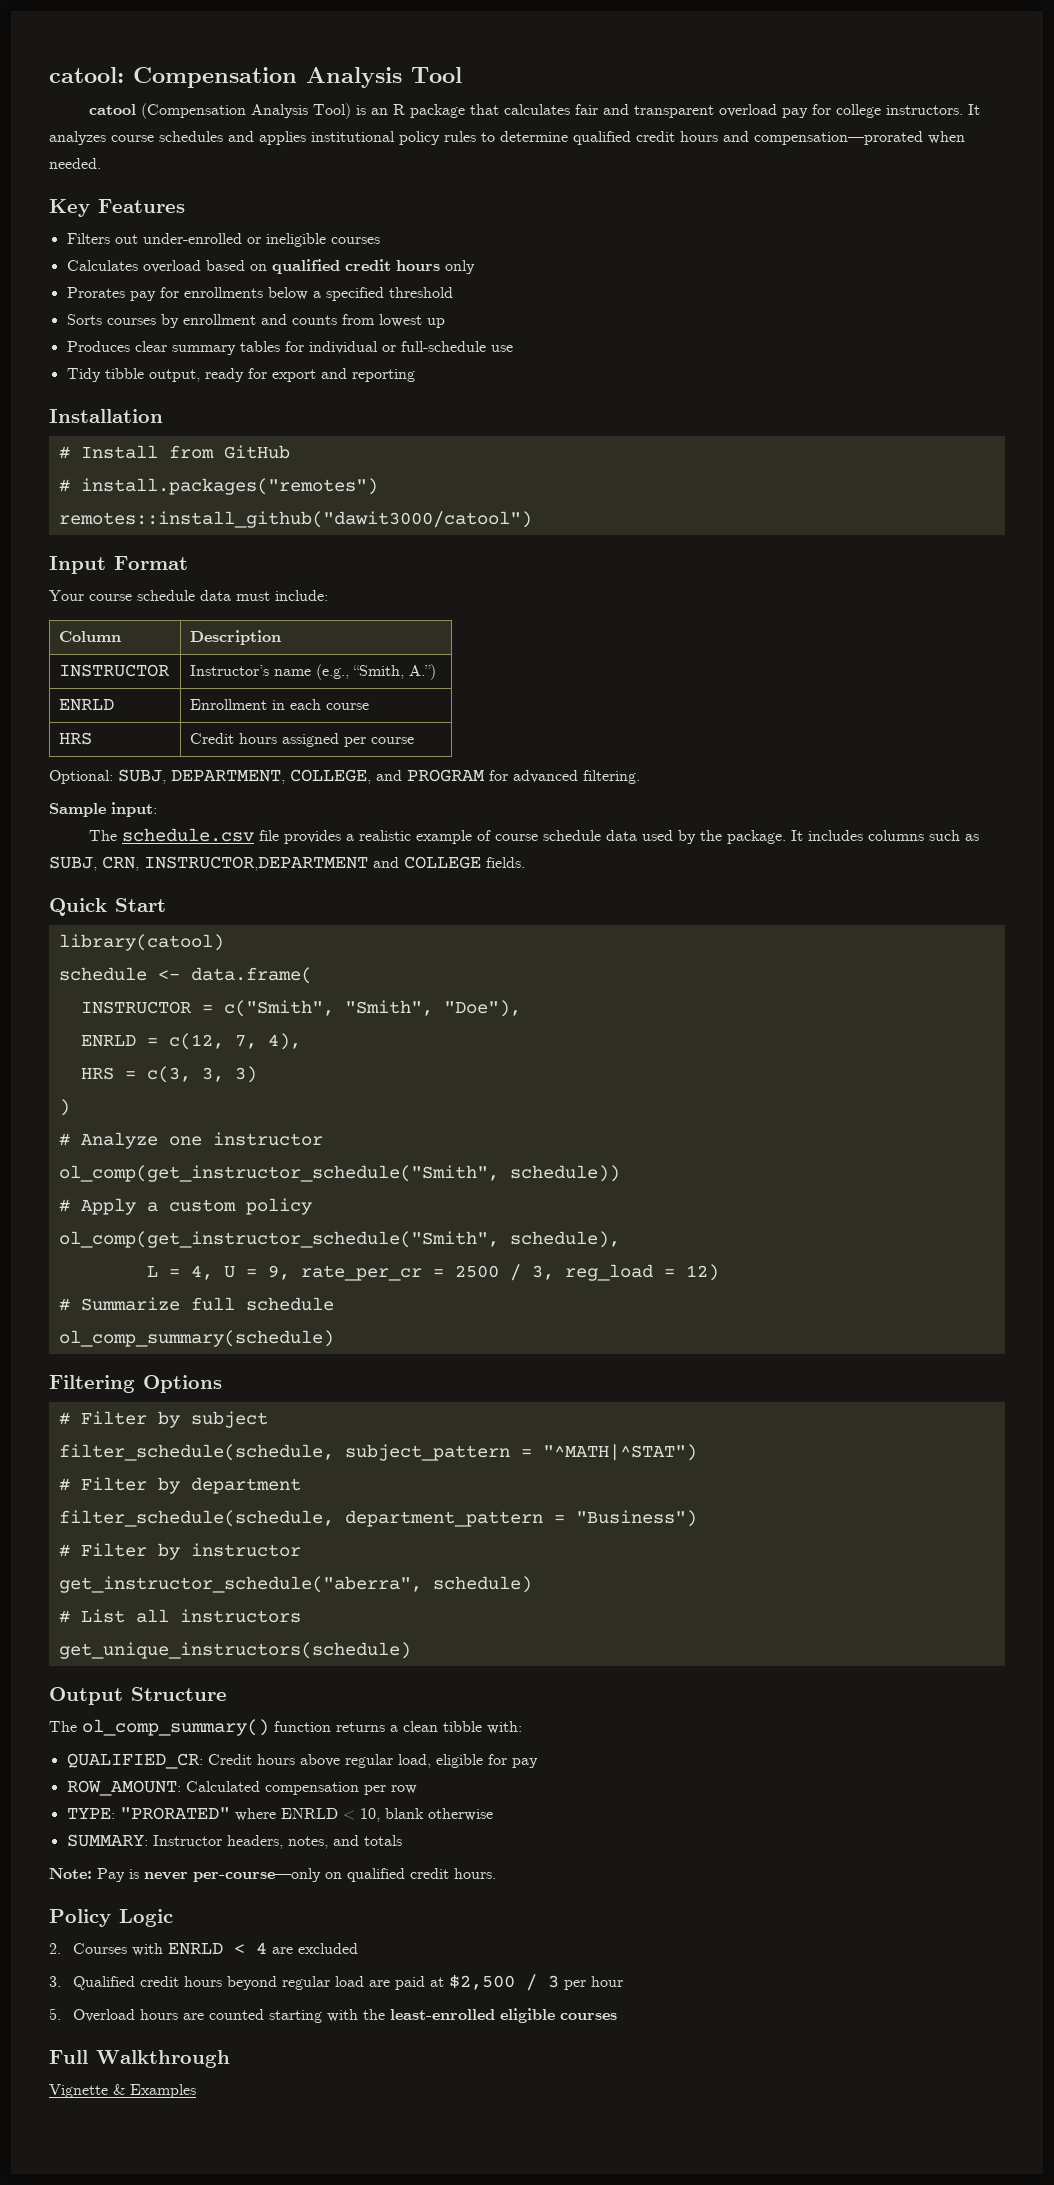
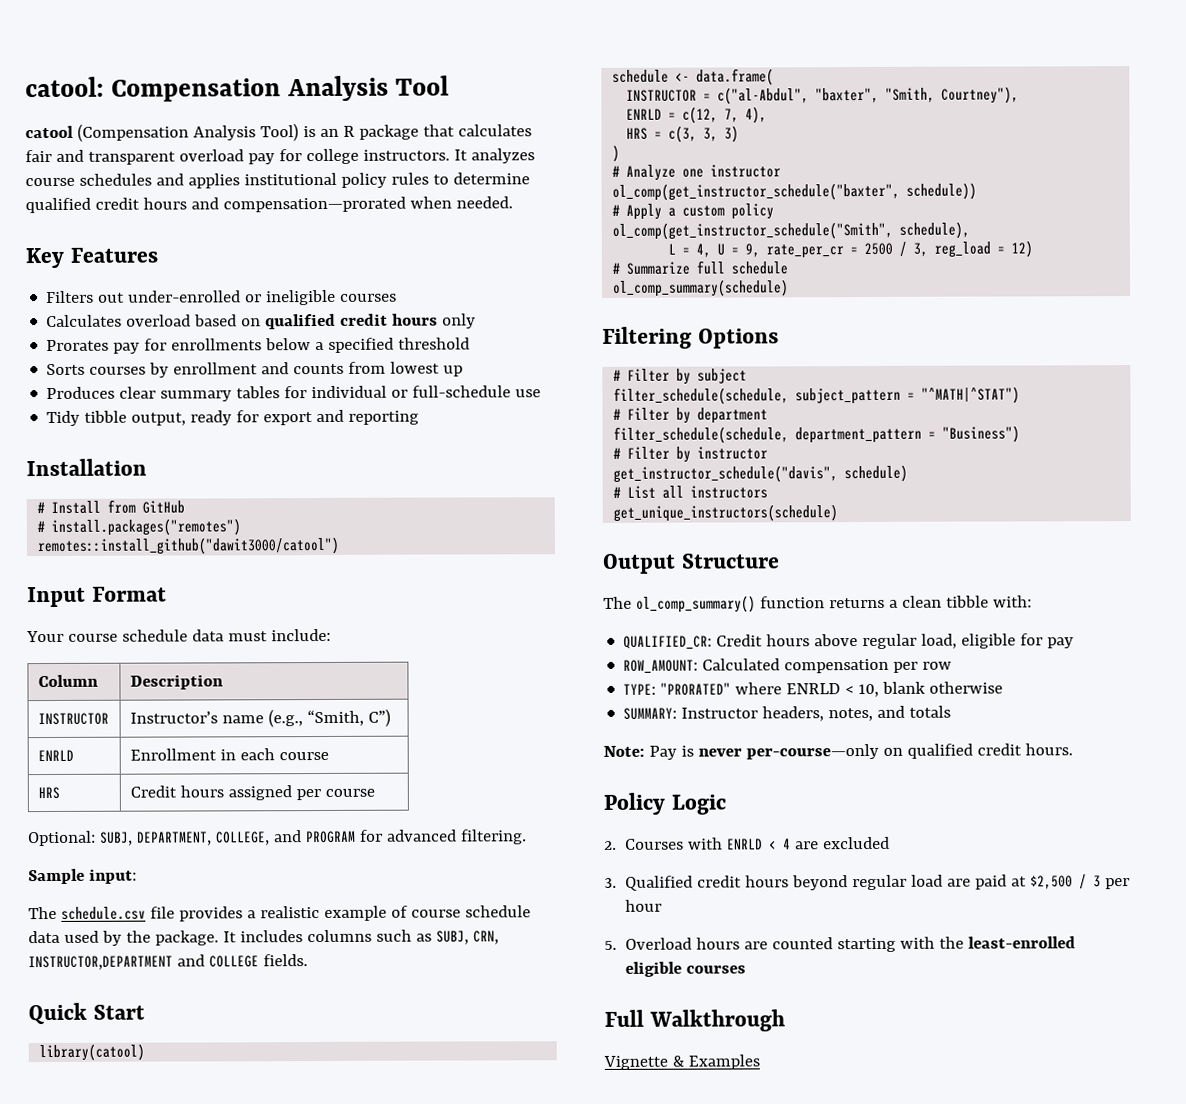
- INSTRUCTOR | Instructor’s name (e.g., “Smith, A.”)
+ INSTRUCTOR | Instructor’s name (e.g., “Smith, C”)
- INSTRUCTOR = c("Smith", "Smith", "Doe"),
+ INSTRUCTOR = c("al-Abdul", "baxter", "Smith, Courtney"),
- ol_comp(get_instructor_schedule("Smith", schedule))
+ ol_comp(get_instructor_schedule("baxter", schedule))
- get_instructor_schedule("aberra", schedule)
+ get_instructor_schedule("davis", schedule)

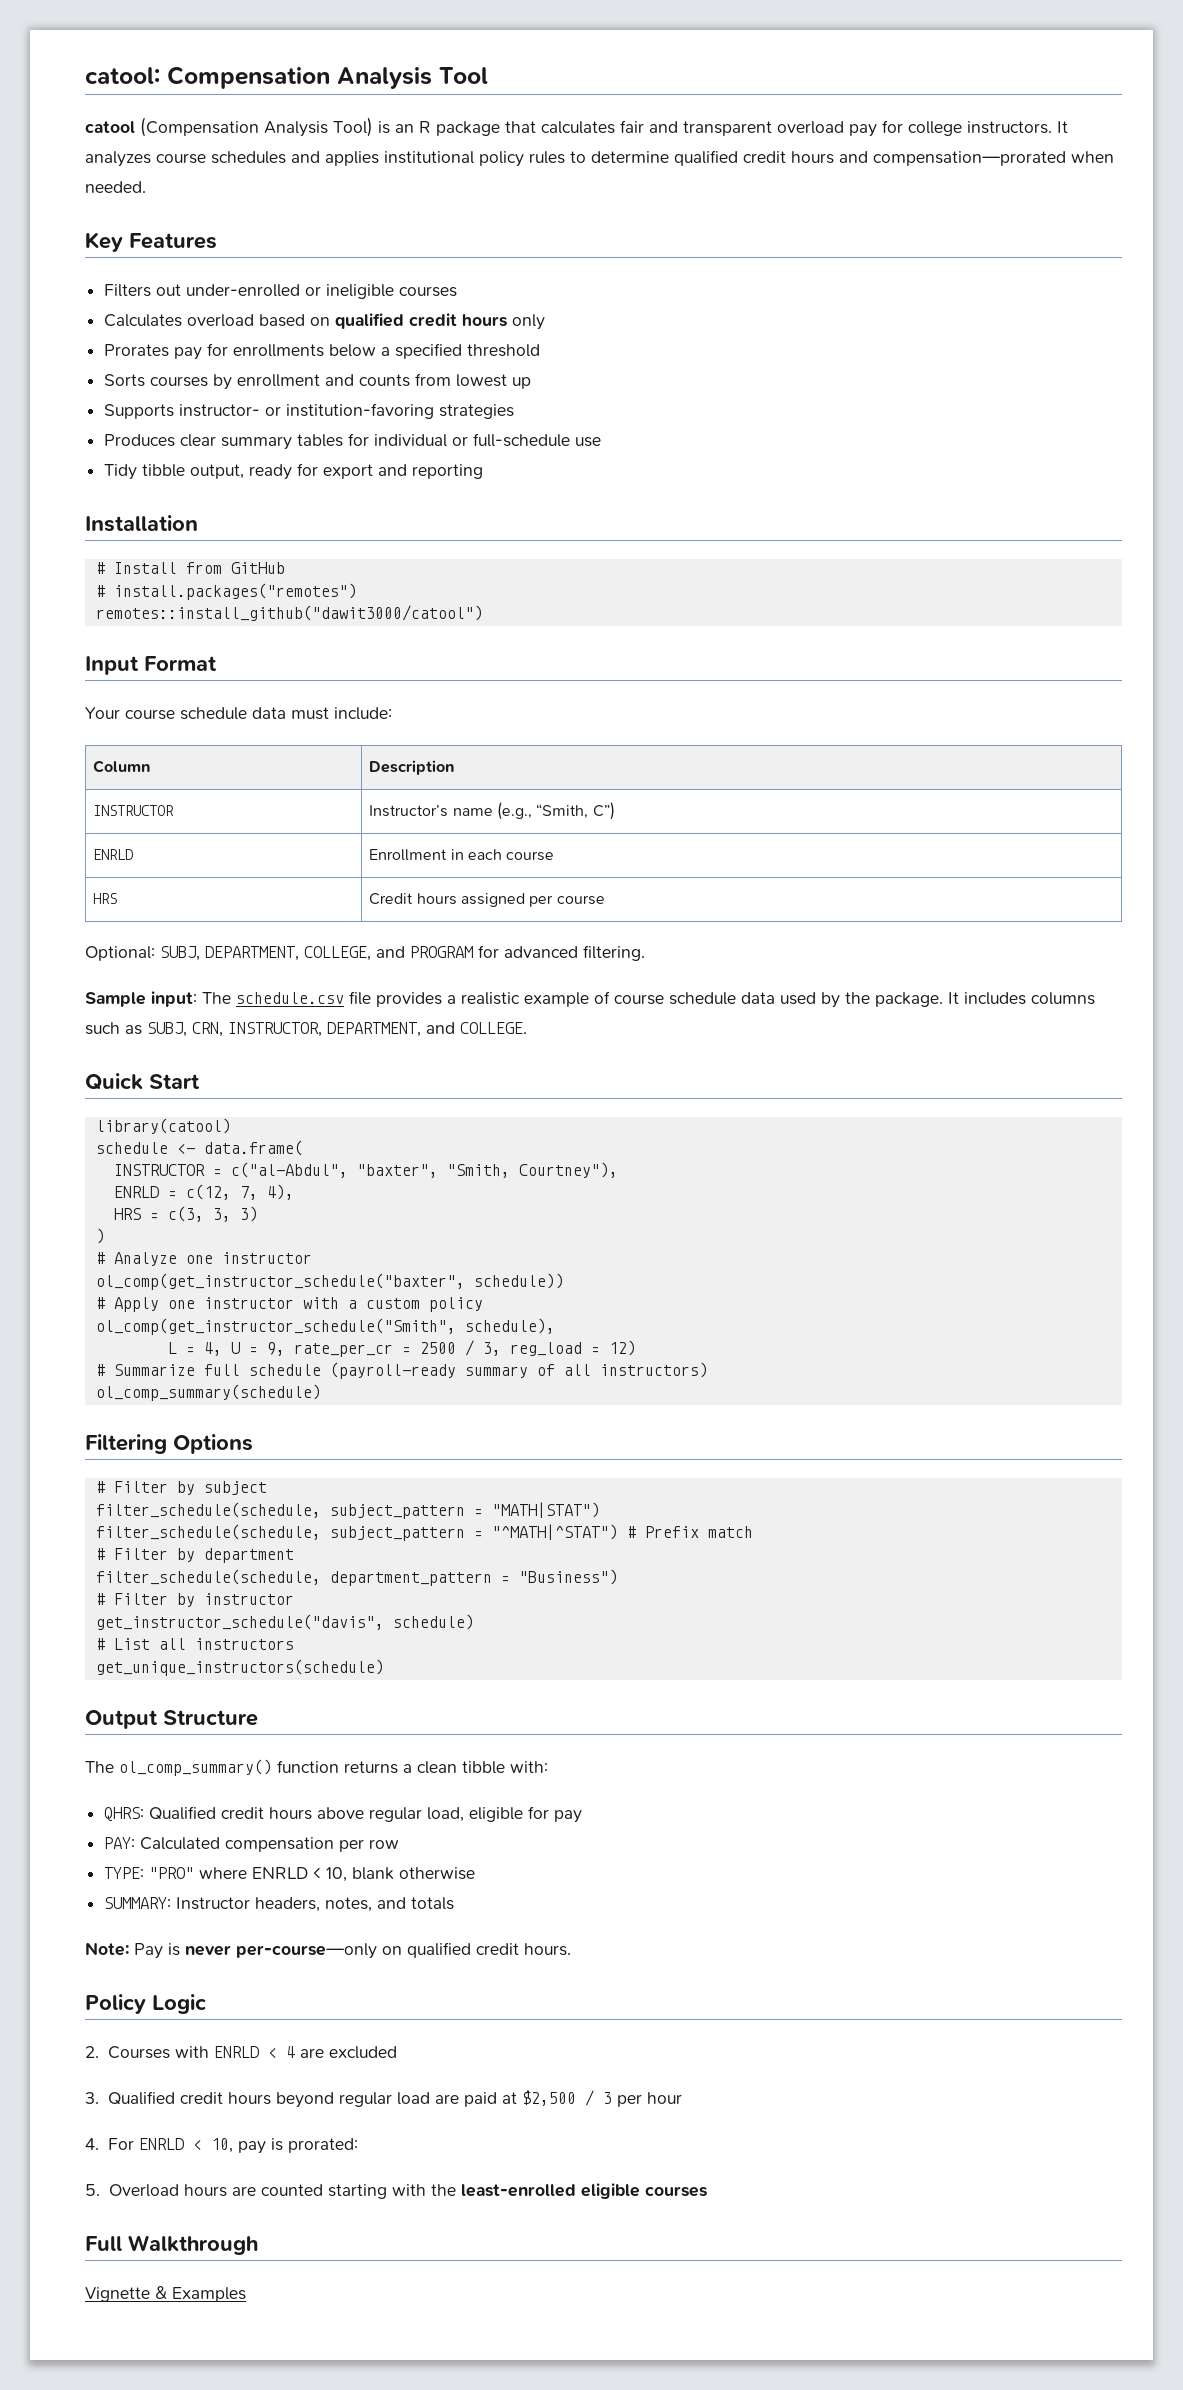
+ Supports instructor- or institution-favoring strategies
- Sample input:
- The schedule.csv file provides a realistic example of course schedule data used by the package.
+ Sample input: The schedule.csv file provides a realistic example of course schedule data used by the package.
- It includes columns such as SUBJ, CRN, INSTRUCTOR,DEPARTMENT and COLLEGE fields.
+ It includes columns such as SUBJ, CRN, INSTRUCTOR, DEPARTMENT, and COLLEGE.
- # Apply a custom policy
+ # Apply one instructor with a custom policy
- # Summarize full schedule
+ # Summarize full schedule (payroll-ready summary of all instructors)
+ filter_schedule(schedule, subject_pattern = "MATH|STAT")
- filter_schedule(schedule, subject_pattern = "^MATH|^STAT")
+ filter_schedule(schedule, subject_pattern = "^MATH|^STAT") # Prefix match
- QUALIFIED_CR: Credit hours above regular load, eligible for pay
+ QHRS: Qualified credit hours above regular load, eligible for pay
- ROW_AMOUNT: Calculated compensation per row
+ PAY: Calculated compensation per row
- TYPE: "PRORATED" where ENRLD < 10, blank otherwise
+ TYPE: "PRO" where ENRLD < 10, blank otherwise
+ 4. For ENRLD < 10, pay is prorated:

